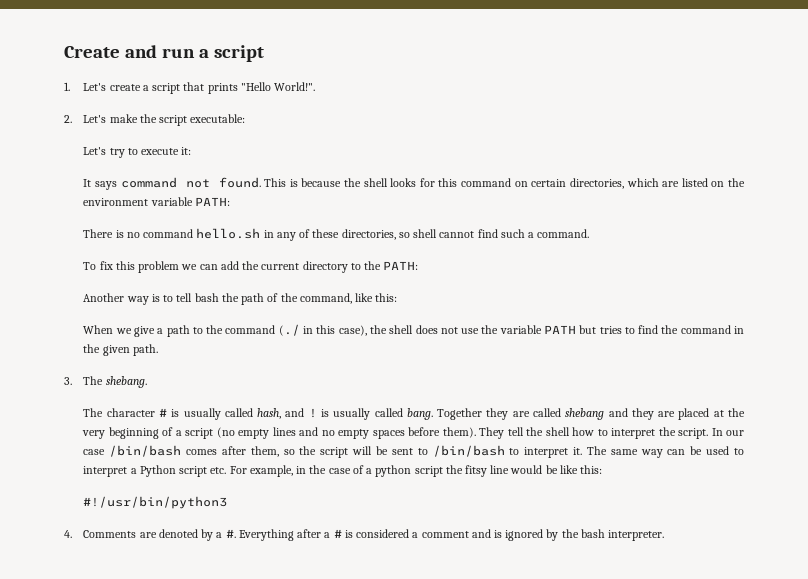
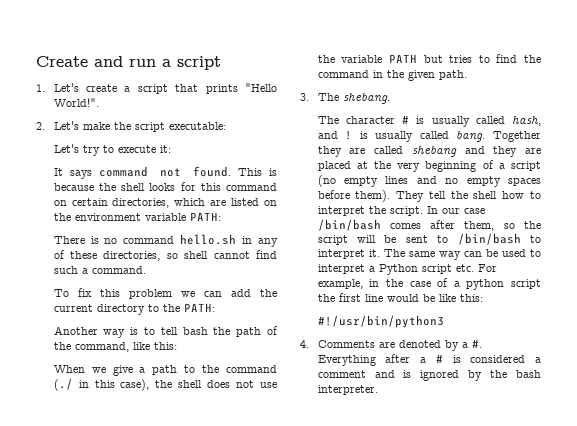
- The same way can be used to interpret a Python script etc. For example, in the case of a python script the fitsy line would be like this:
+ The same way can be used to interpret a Python script etc. For example, in the case of a python script the first line would be like this:

